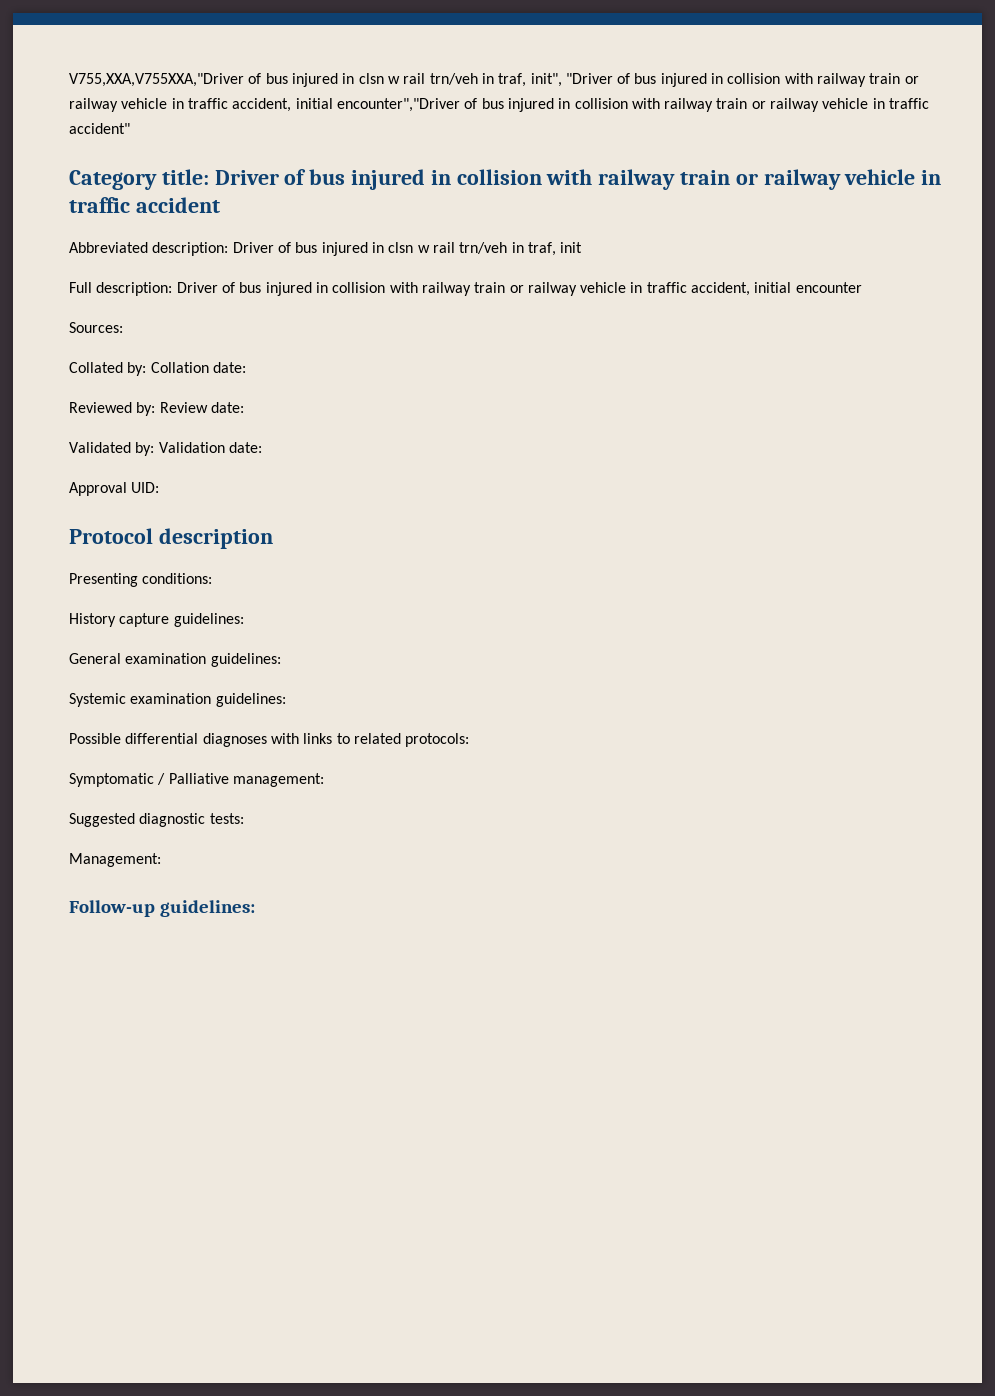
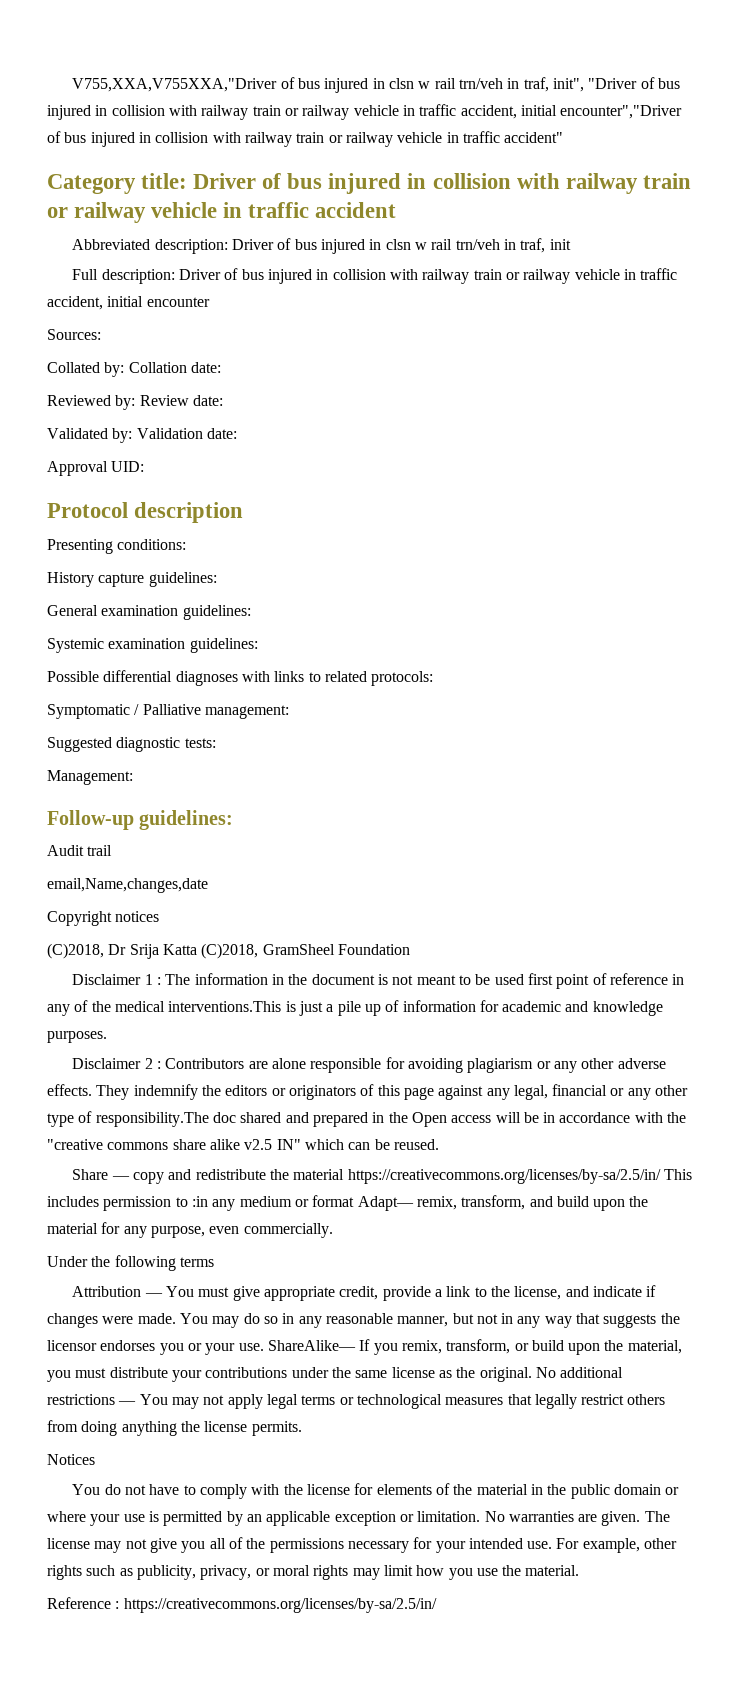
+ Audit trail
+ email,Name,changes,date
+ Copyright notices
+ (C)2018, Dr Srija Katta (C)2018, GramSheel Foundation
+ Disclaimer 1 : The information in the document is not meant to be used first point of reference in any of the medical interventions.This is just a pile up of information for academic and knowledge purposes.
+ Disclaimer 2 : Contributors are alone responsible for avoiding plagiarism or any other adverse effects. They indemnify the editors or originators of this page against any legal, financial or any other type of responsibility.The doc shared and prepared in the Open access will be in accordance with the "creative commons share alike v2.5 IN" which can be reused.
+ Share — copy and redistribute the material https://creativecommons.org/licenses/by-sa/2.5/in/ This includes permission to :in any medium or format Adapt— remix, transform, and build upon the material for any purpose, even commercially.
+ Under the following terms
+ Attribution — You must give appropriate credit, provide a link to the license, and indicate if changes were made. You may do so in any reasonable manner, but not in any way that suggests the licensor endorses you or your use. ShareAlike— If you remix, transform, or build upon the material, you must distribute your contributions under the same license as the original. No additional restrictions — You may not apply legal terms or technological measures that legally restrict others from doing anything the license permits.
+ Notices
+ You do not have to comply with the license for elements of the material in the public domain or where your use is permitted by an applicable exception or limitation. No warranties are given. The license may not give you all of the permissions necessary for your intended use. For example, other rights such as publicity, privacy, or moral rights may limit how you use the material.
+ Reference : https://creativecommons.org/licenses/by-sa/2.5/in/

